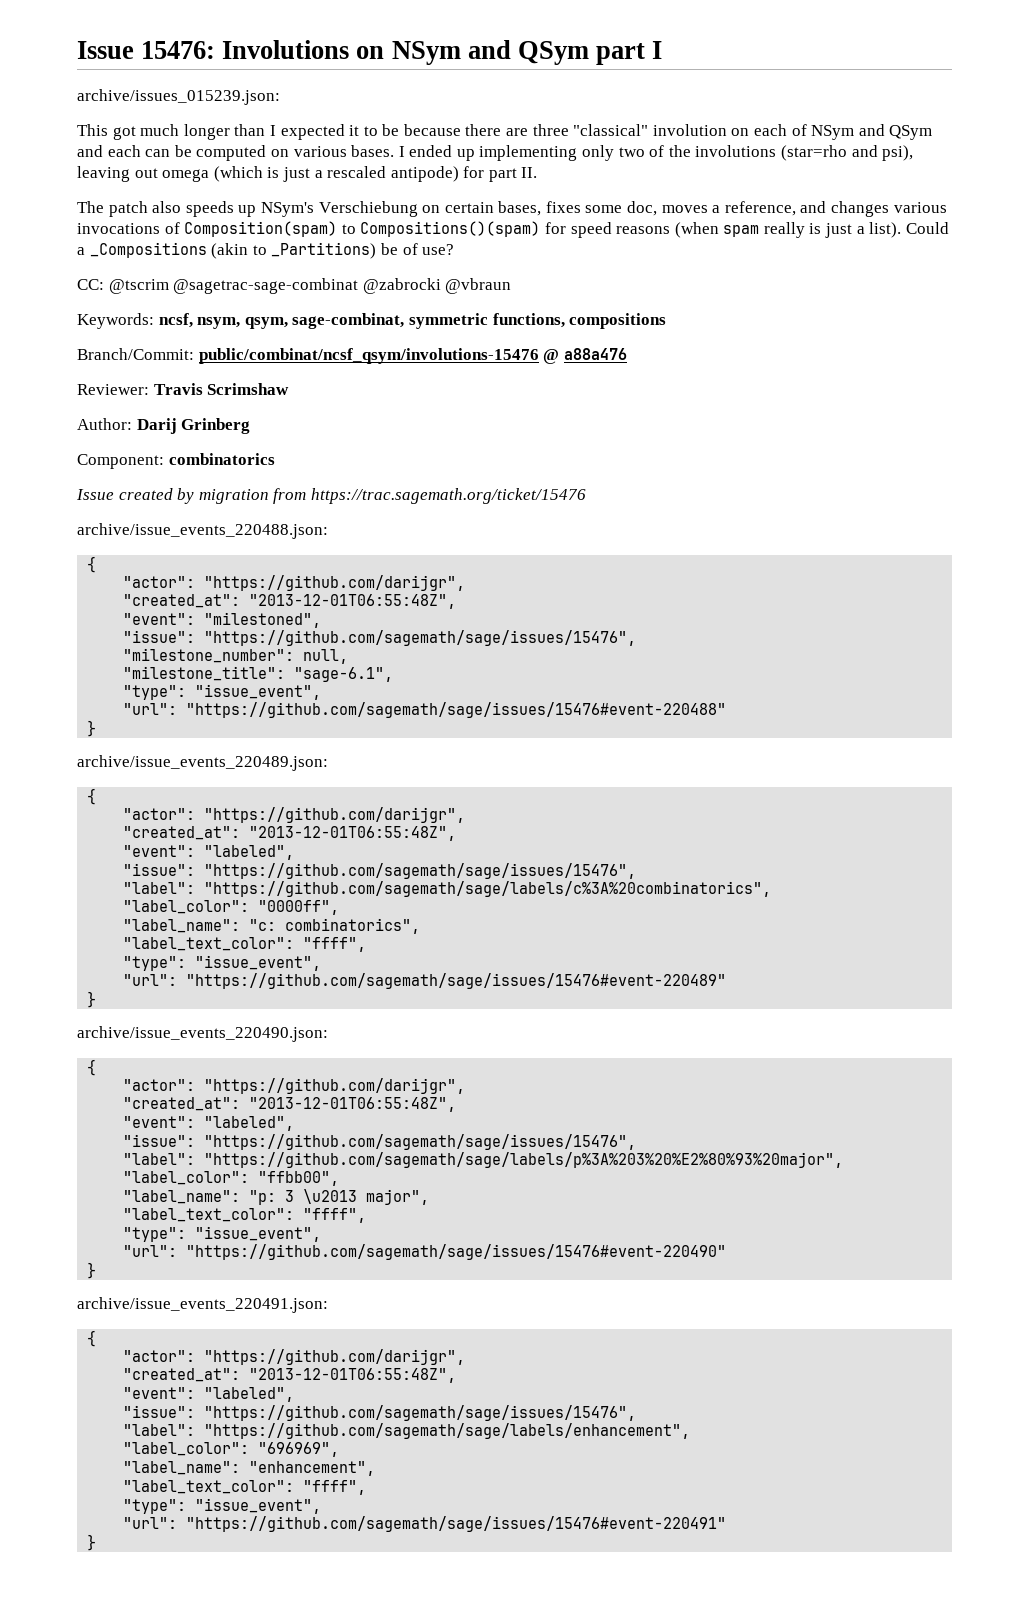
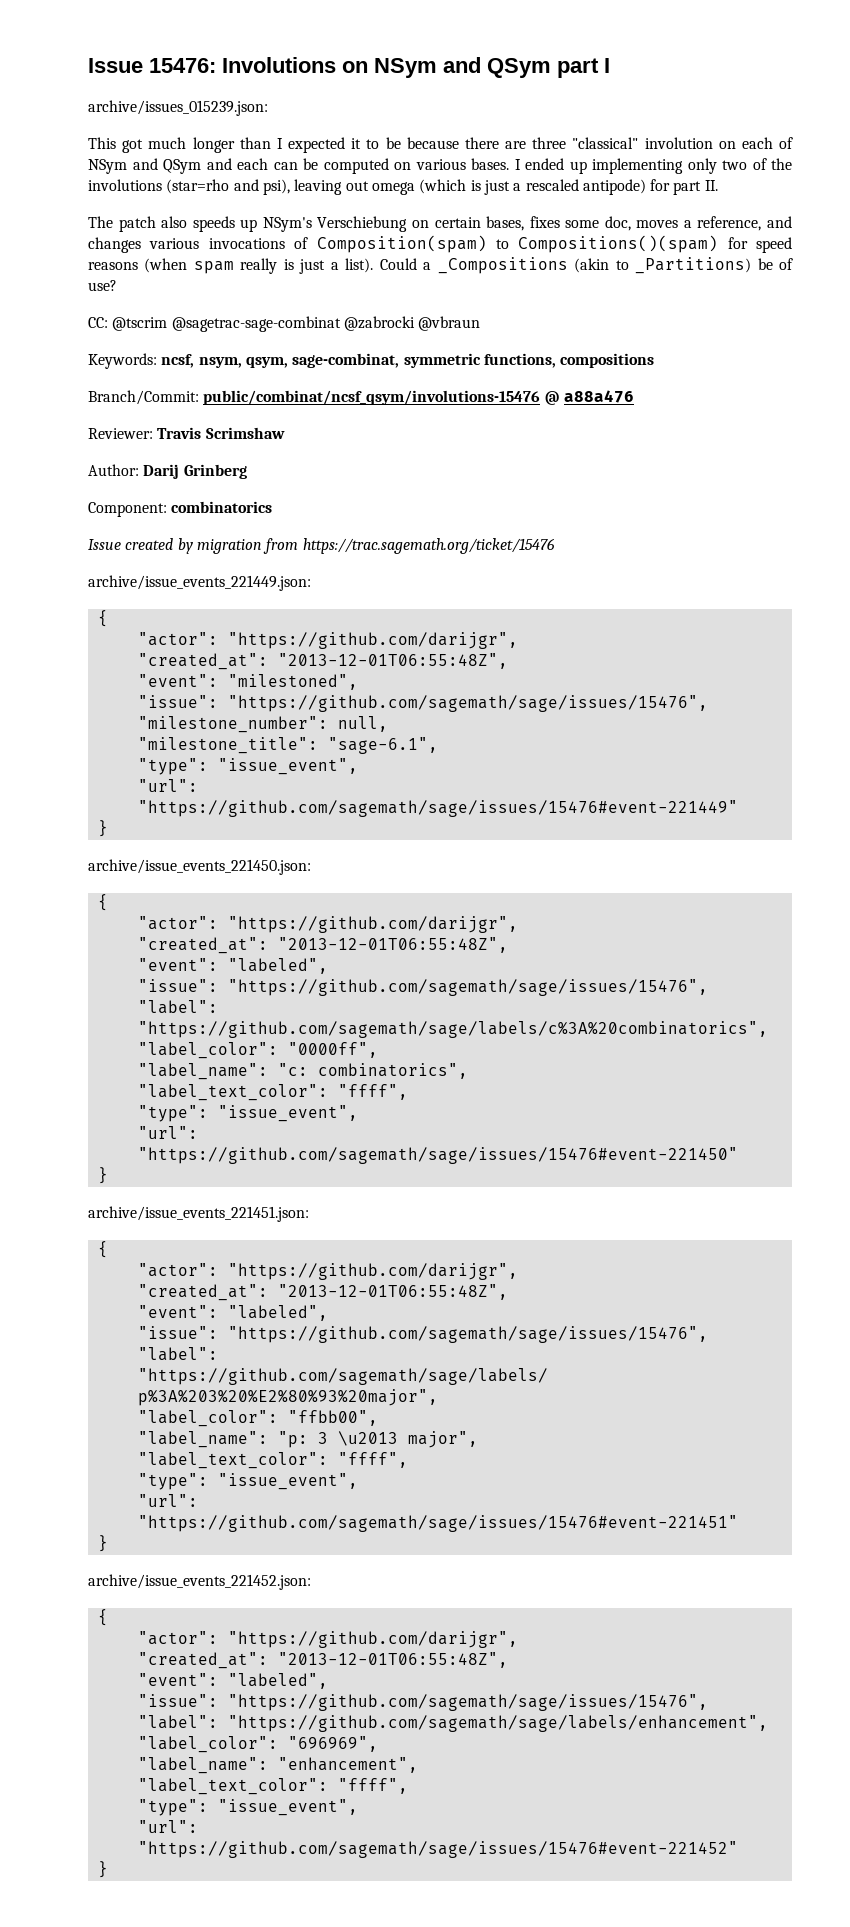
- archive/issue_events_220488.json:
+ archive/issue_events_221449.json:
- "url": "https://github.com/sagemath/sage/issues/15476#event-220488"
+ "url": "https://github.com/sagemath/sage/issues/15476#event-221449"
  }
- archive/issue_events_220489.json:
+ archive/issue_events_221450.json:
- "url": "https://github.com/sagemath/sage/issues/15476#event-220489"
+ "url": "https://github.com/sagemath/sage/issues/15476#event-221450"
  }
- archive/issue_events_220490.json:
+ archive/issue_events_221451.json:
- "url": "https://github.com/sagemath/sage/issues/15476#event-220490"
+ "url": "https://github.com/sagemath/sage/issues/15476#event-221451"
  }
- archive/issue_events_220491.json:
+ archive/issue_events_221452.json:
- "url": "https://github.com/sagemath/sage/issues/15476#event-220491"
+ "url": "https://github.com/sagemath/sage/issues/15476#event-221452"

